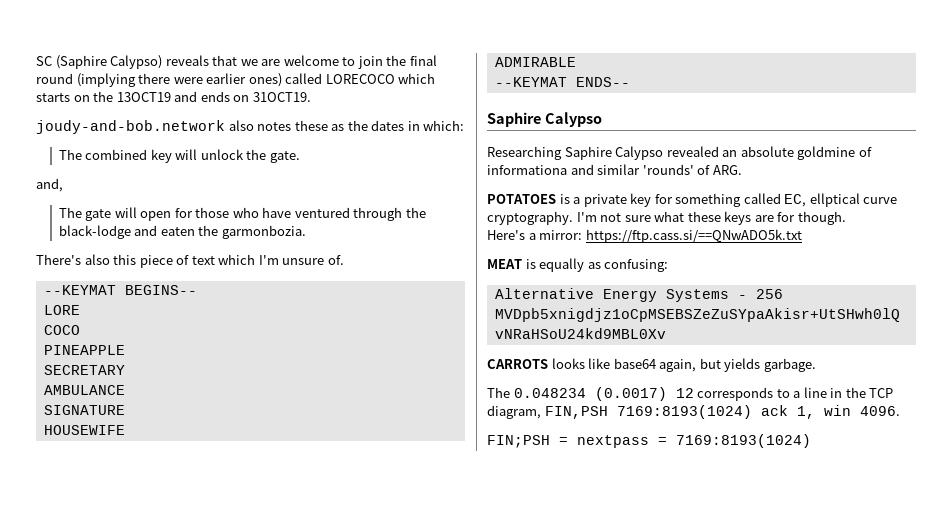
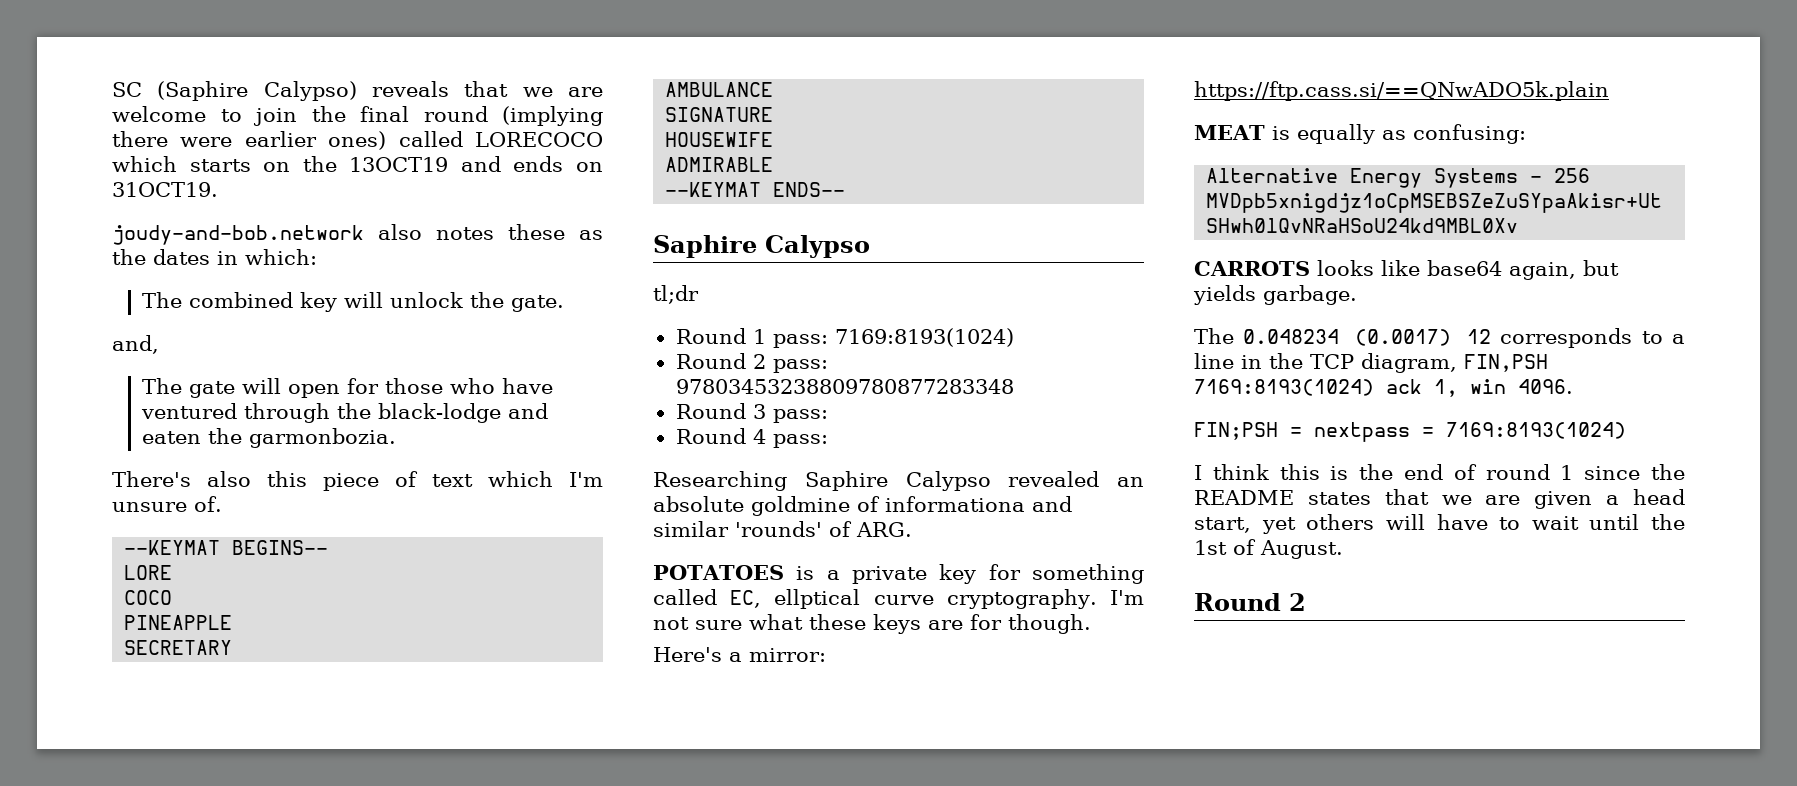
+ tl;dr
+ Round 1 pass: 7169:8193(1024)
+ Round 2 pass: 97803453238809780877283348
+ Round 3 pass:
+ Round 4 pass:
- Here's a mirror: https://ftp.cass.si/==QNwADO5k.txt
+ Here's a mirror: https://ftp.cass.si/==QNwADO5k.plain
+ I think this is the end of round 1 since the README states that we are given a head start, yet others will have to wait until the 1st of August.
+ Round 2

